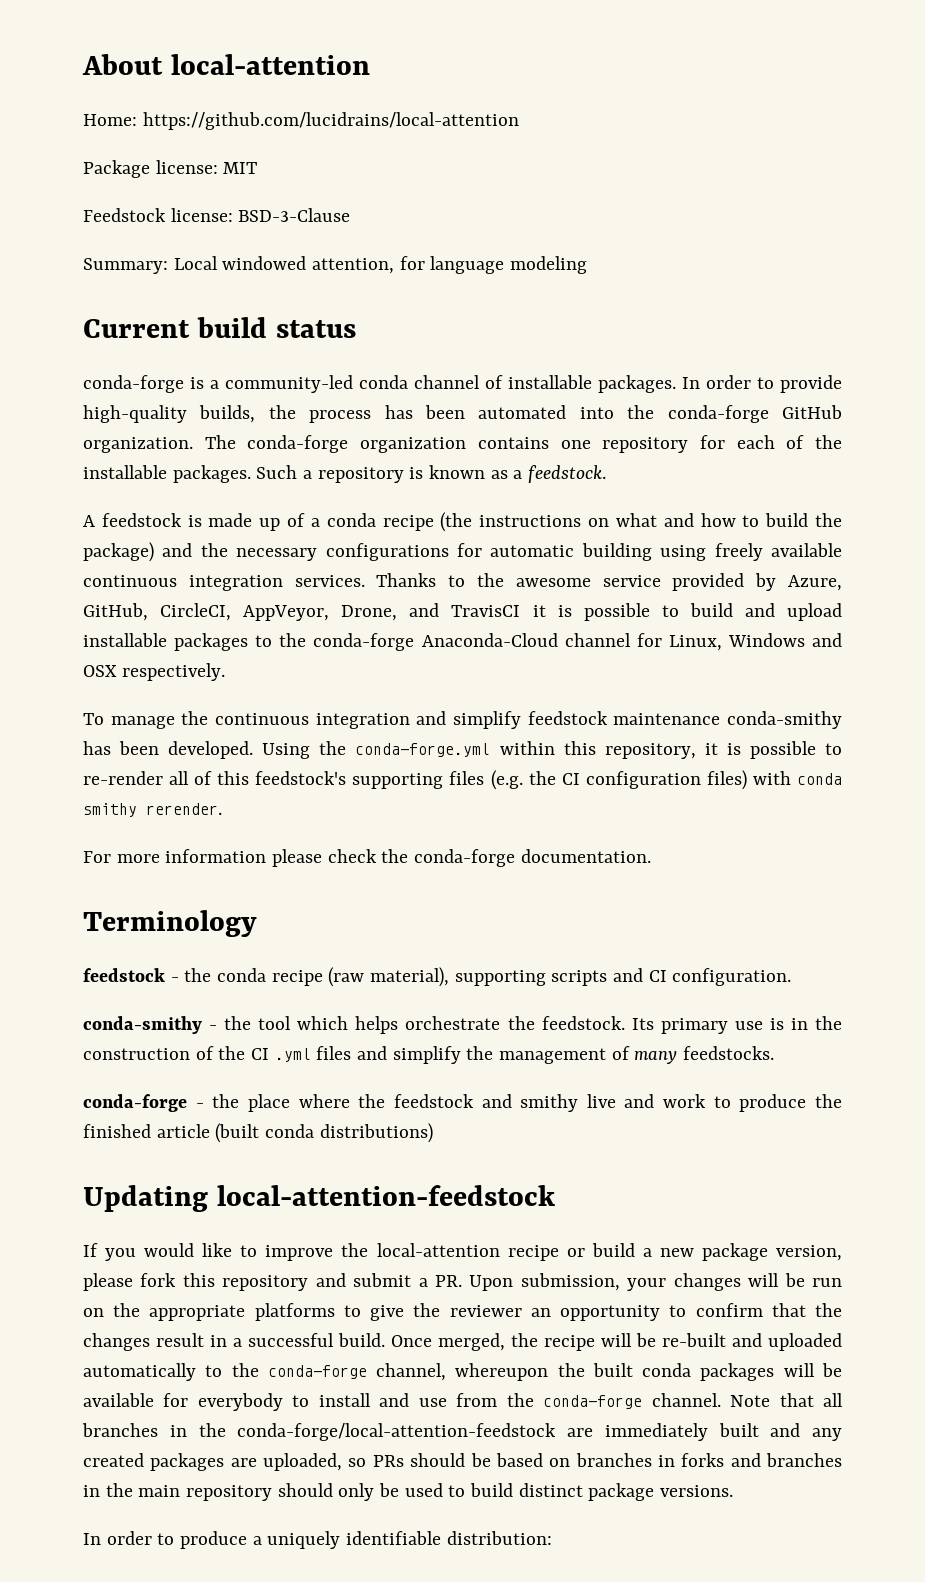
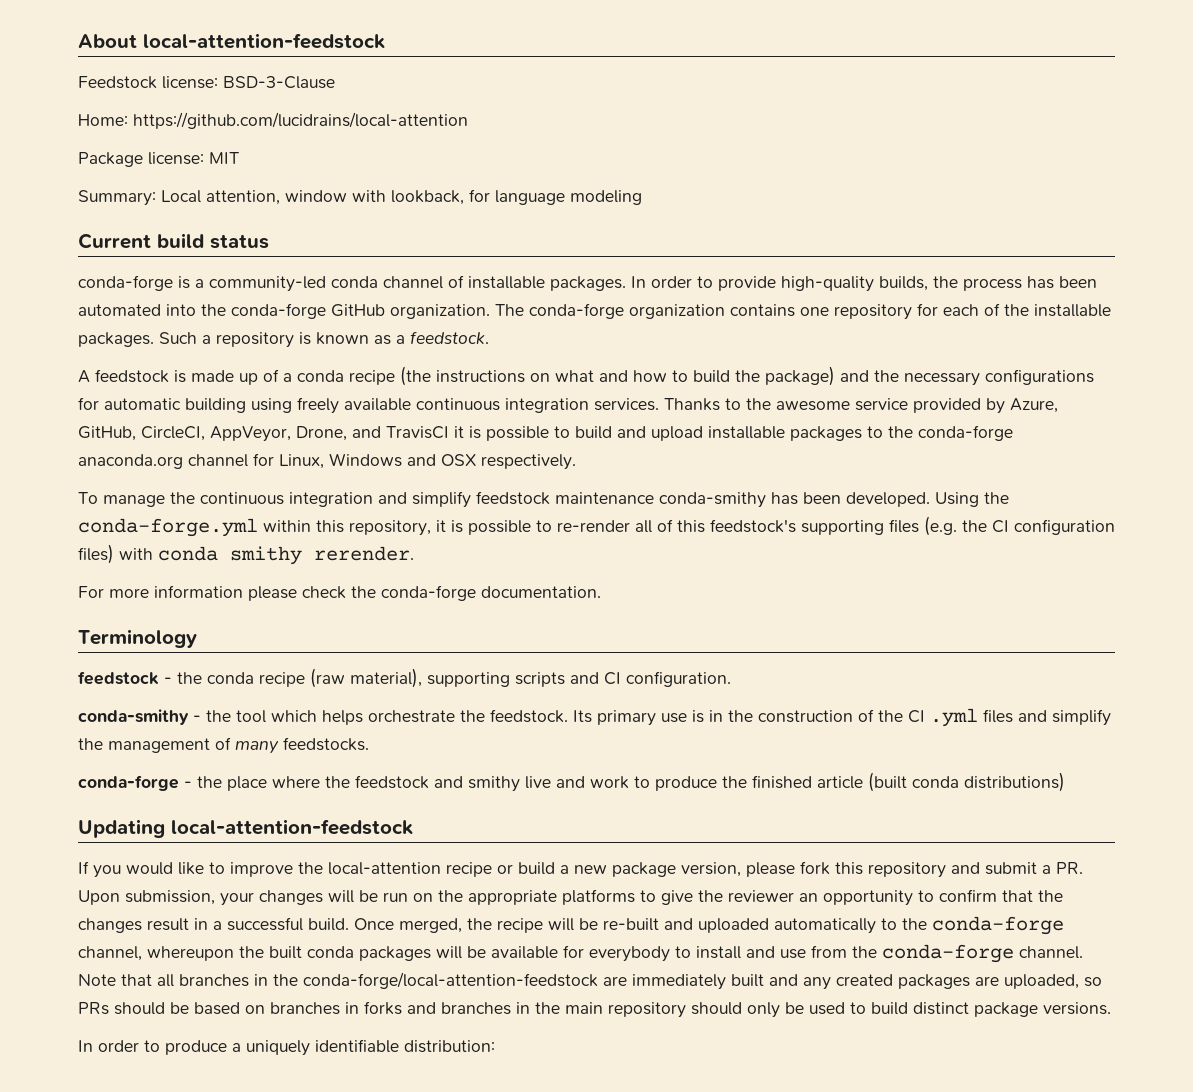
- About local-attention
+ About local-attention-feedstock
+ Feedstock license: BSD-3-Clause
- Feedstock license: BSD-3-Clause
- Summary: Local windowed attention, for language modeling
+ Summary: Local attention, window with lookback, for language modeling
- Thanks to the awesome service provided by Azure, GitHub, CircleCI, AppVeyor, Drone, and TravisCI it is possible to build and upload installable packages to the conda-forge Anaconda-Cloud channel for Linux, Windows and OSX respectively.
+ Thanks to the awesome service provided by Azure, GitHub, CircleCI, AppVeyor, Drone, and TravisCI it is possible to build and upload installable packages to the conda-forge anaconda.org channel for Linux, Windows and OSX respectively.

